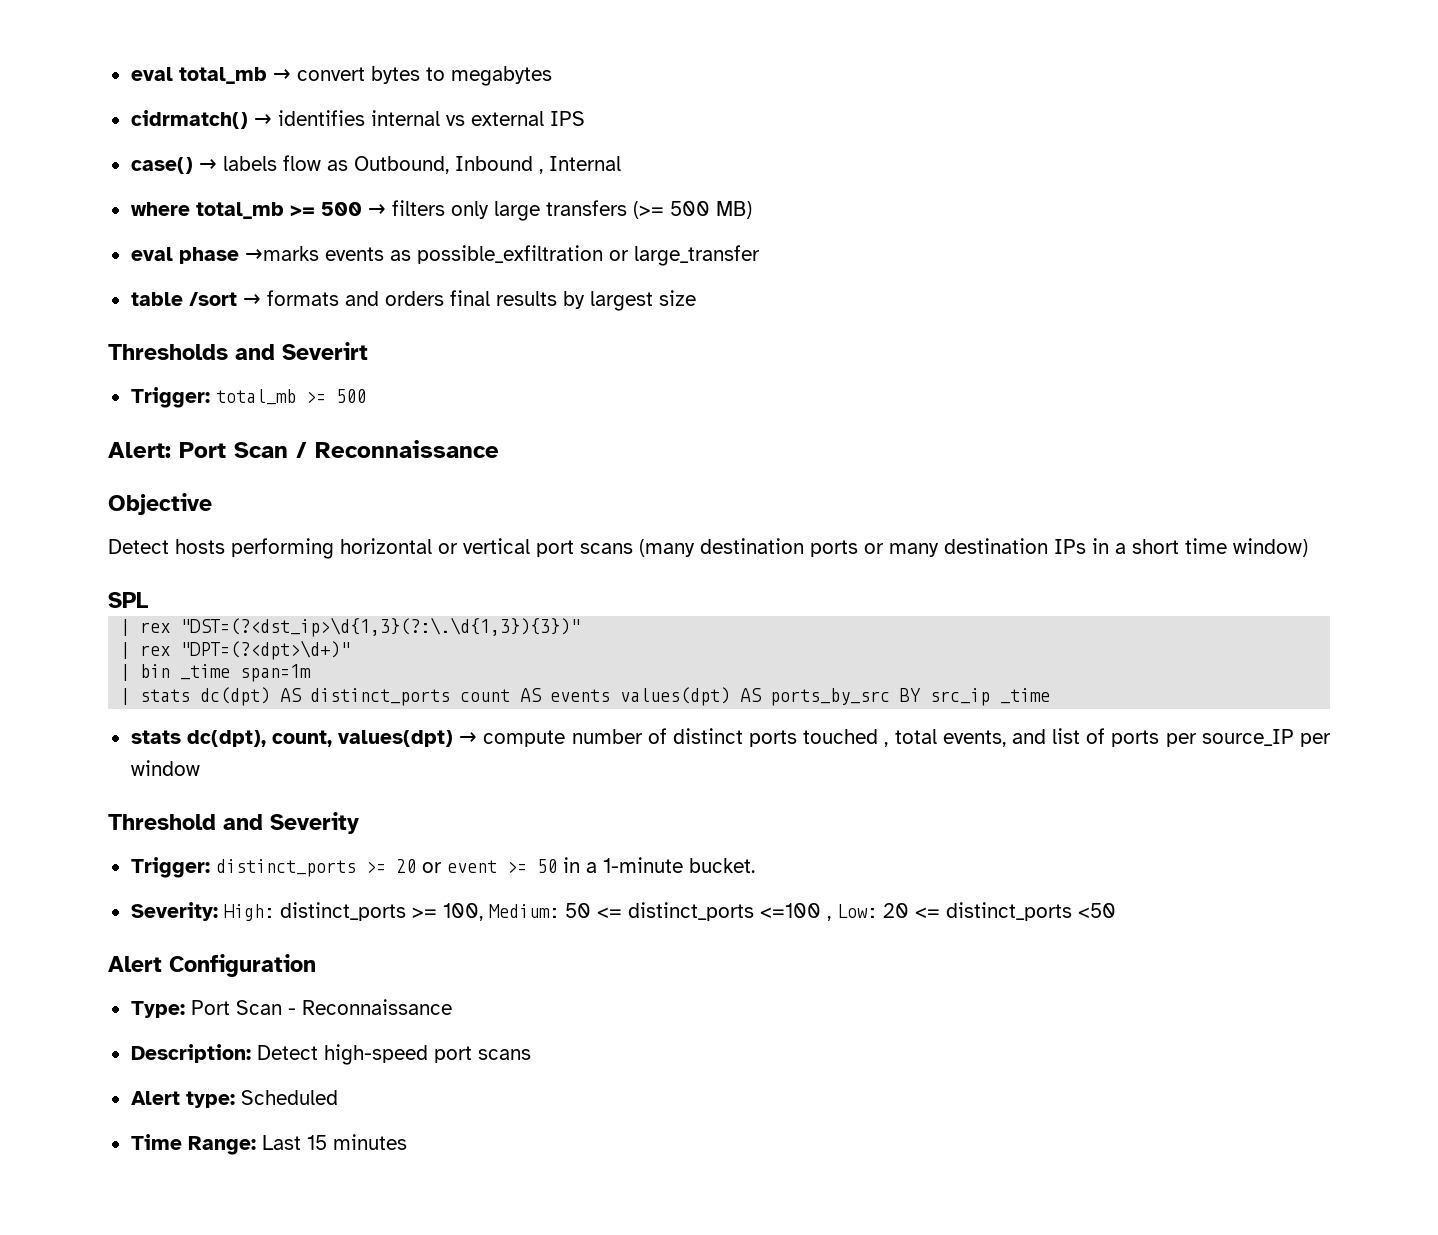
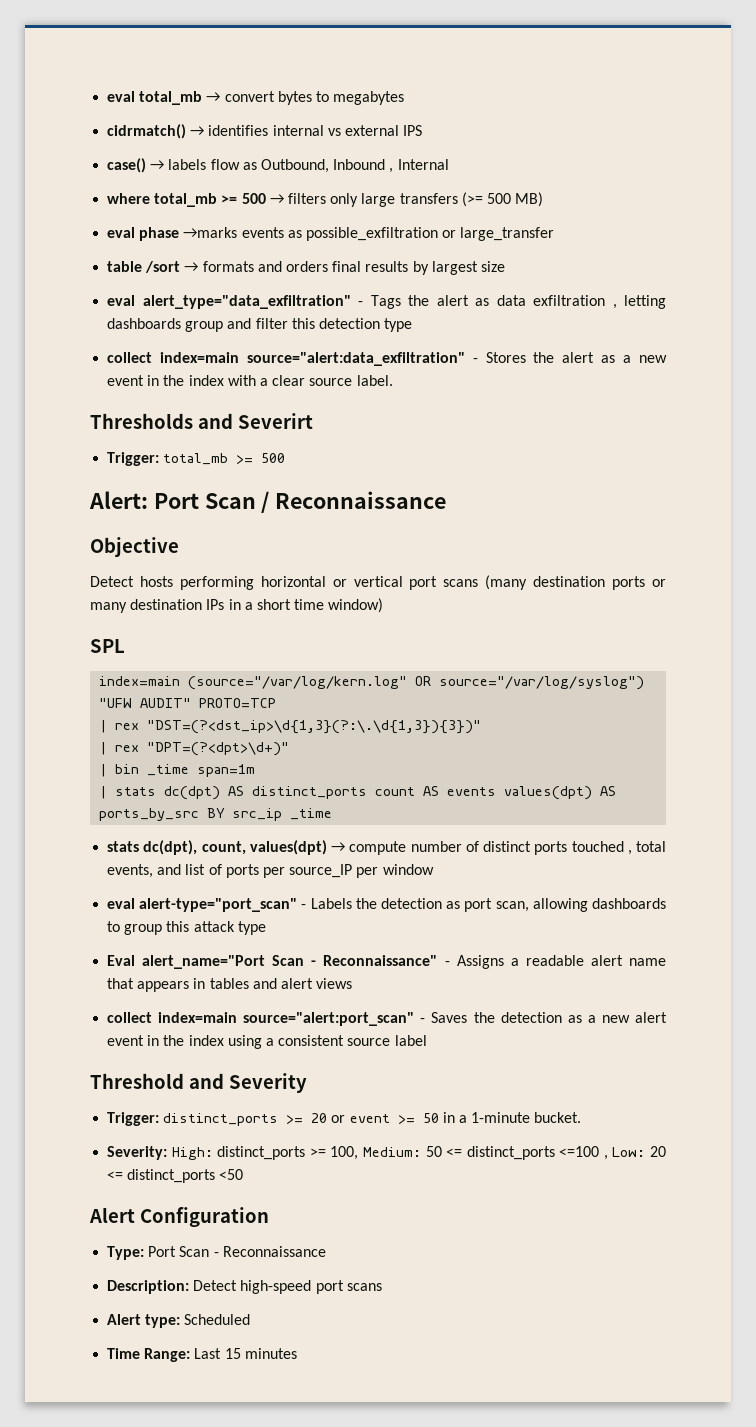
+ eval alert_type="data_exfiltration" - Tags the alert as data exfiltration , letting dashboards group and filter this detection type
+ collect index=main source="alert:data_exfiltration" - Stores the alert as a new event in the index with a clear source label.
+ index=main (source="/var/log/kern.log" OR source="/var/log/syslog") "UFW AUDIT" PROTO=TCP
+ eval alert-type="port_scan" - Labels the detection as port scan, allowing dashboards to group this attack type
+ Eval alert_name="Port Scan - Reconnaissance" - Assigns a readable alert name that appears in tables and alert views
+ collect index=main source="alert:port_scan" - Saves the detection as a new alert event in the index using a consistent source label

